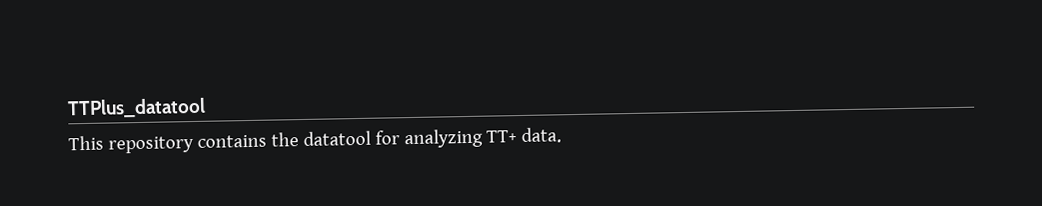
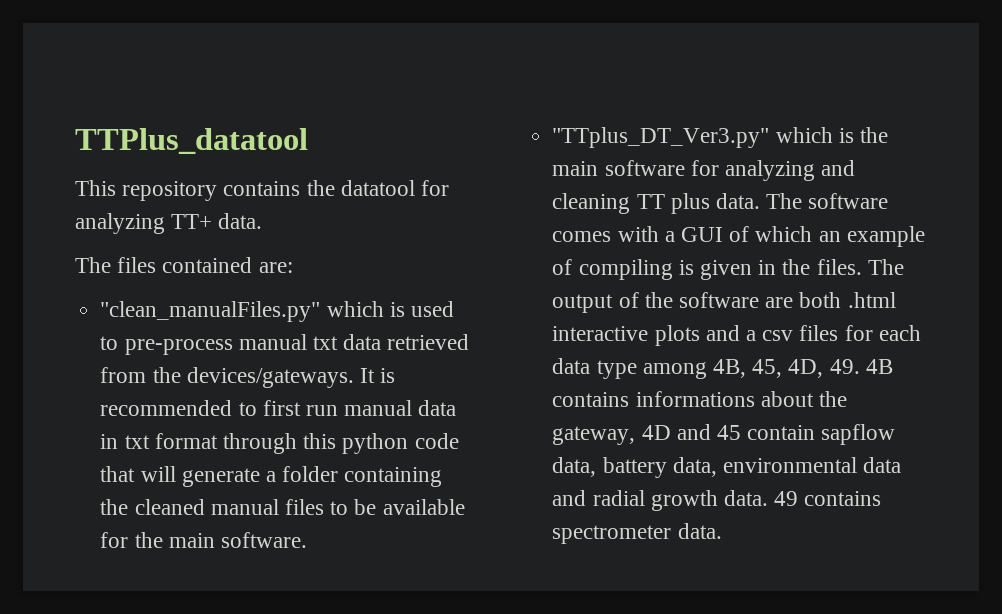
+ The files contained are:
+ "clean_manualFiles.py" which is used to pre-process manual txt data retrieved from the devices/gateways. It is recommended to first run manual data in txt format through this python code that will generate a folder containing the cleaned manual files to be available for the main software.
+ "TTplus_DT_Ver3.py" which is the main software for analyzing and cleaning TT plus data. The software comes with a GUI of which an example of compiling is given in the files. The output of the software are both .html interactive plots and a csv files for each data type among 4B, 45, 4D, 49. 4B contains informations about the gateway, 4D and 45 contain sapflow data, battery data, environmental data and radial growth data. 49 contains spectrometer data.

